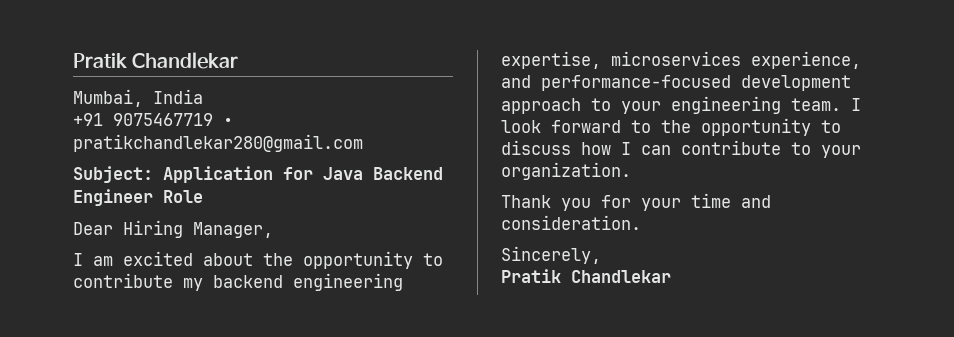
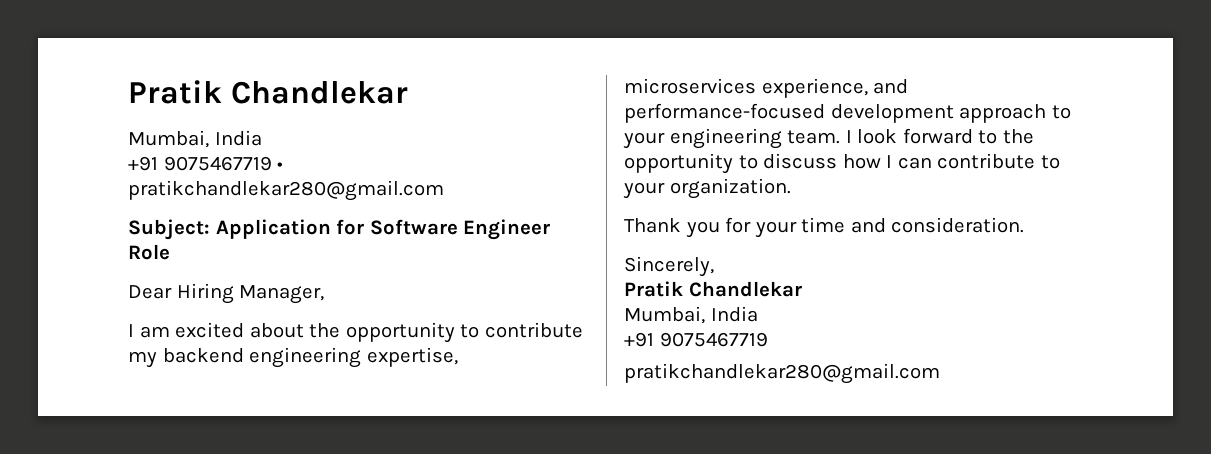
- Subject: Application for Java Backend Engineer Role
+ Subject: Application for Software Engineer Role
  Sincerely,
  Pratik Chandlekar
+ Mumbai, India
+ +91 9075467719
+ pratikchandlekar280@gmail.com

